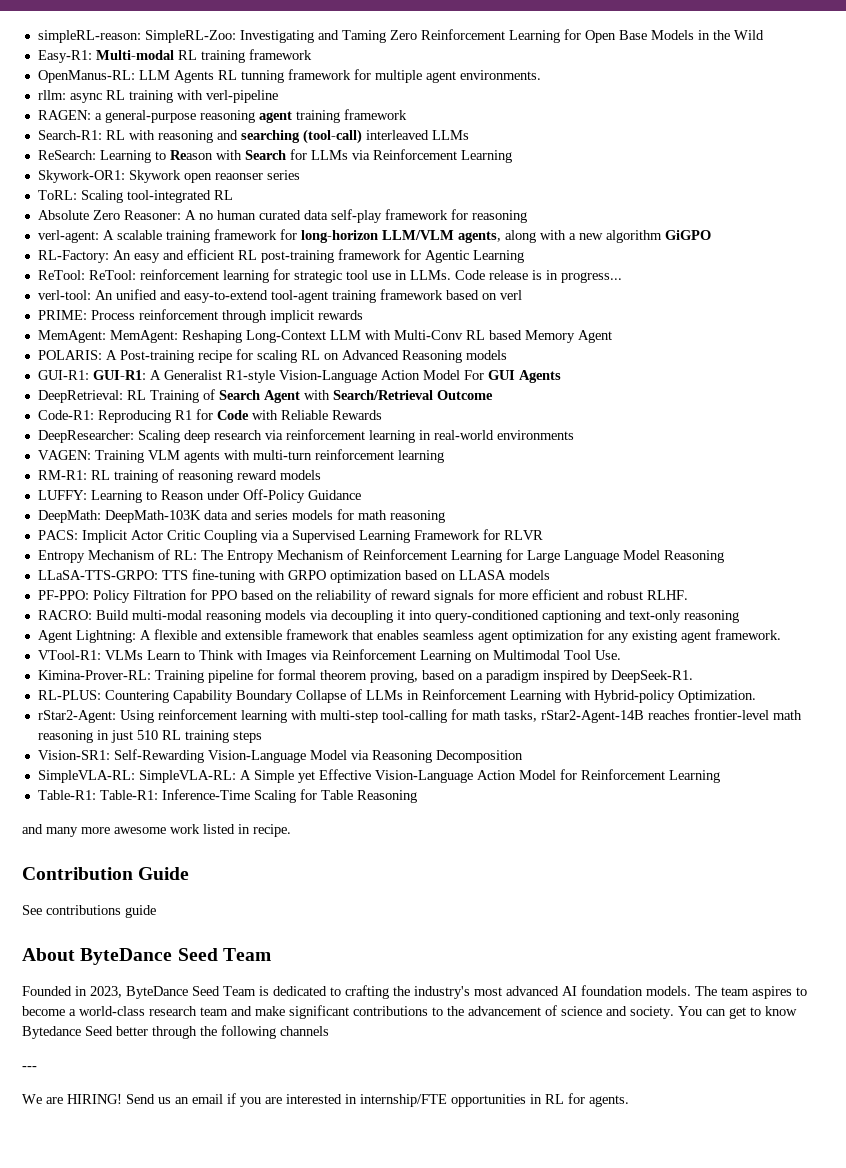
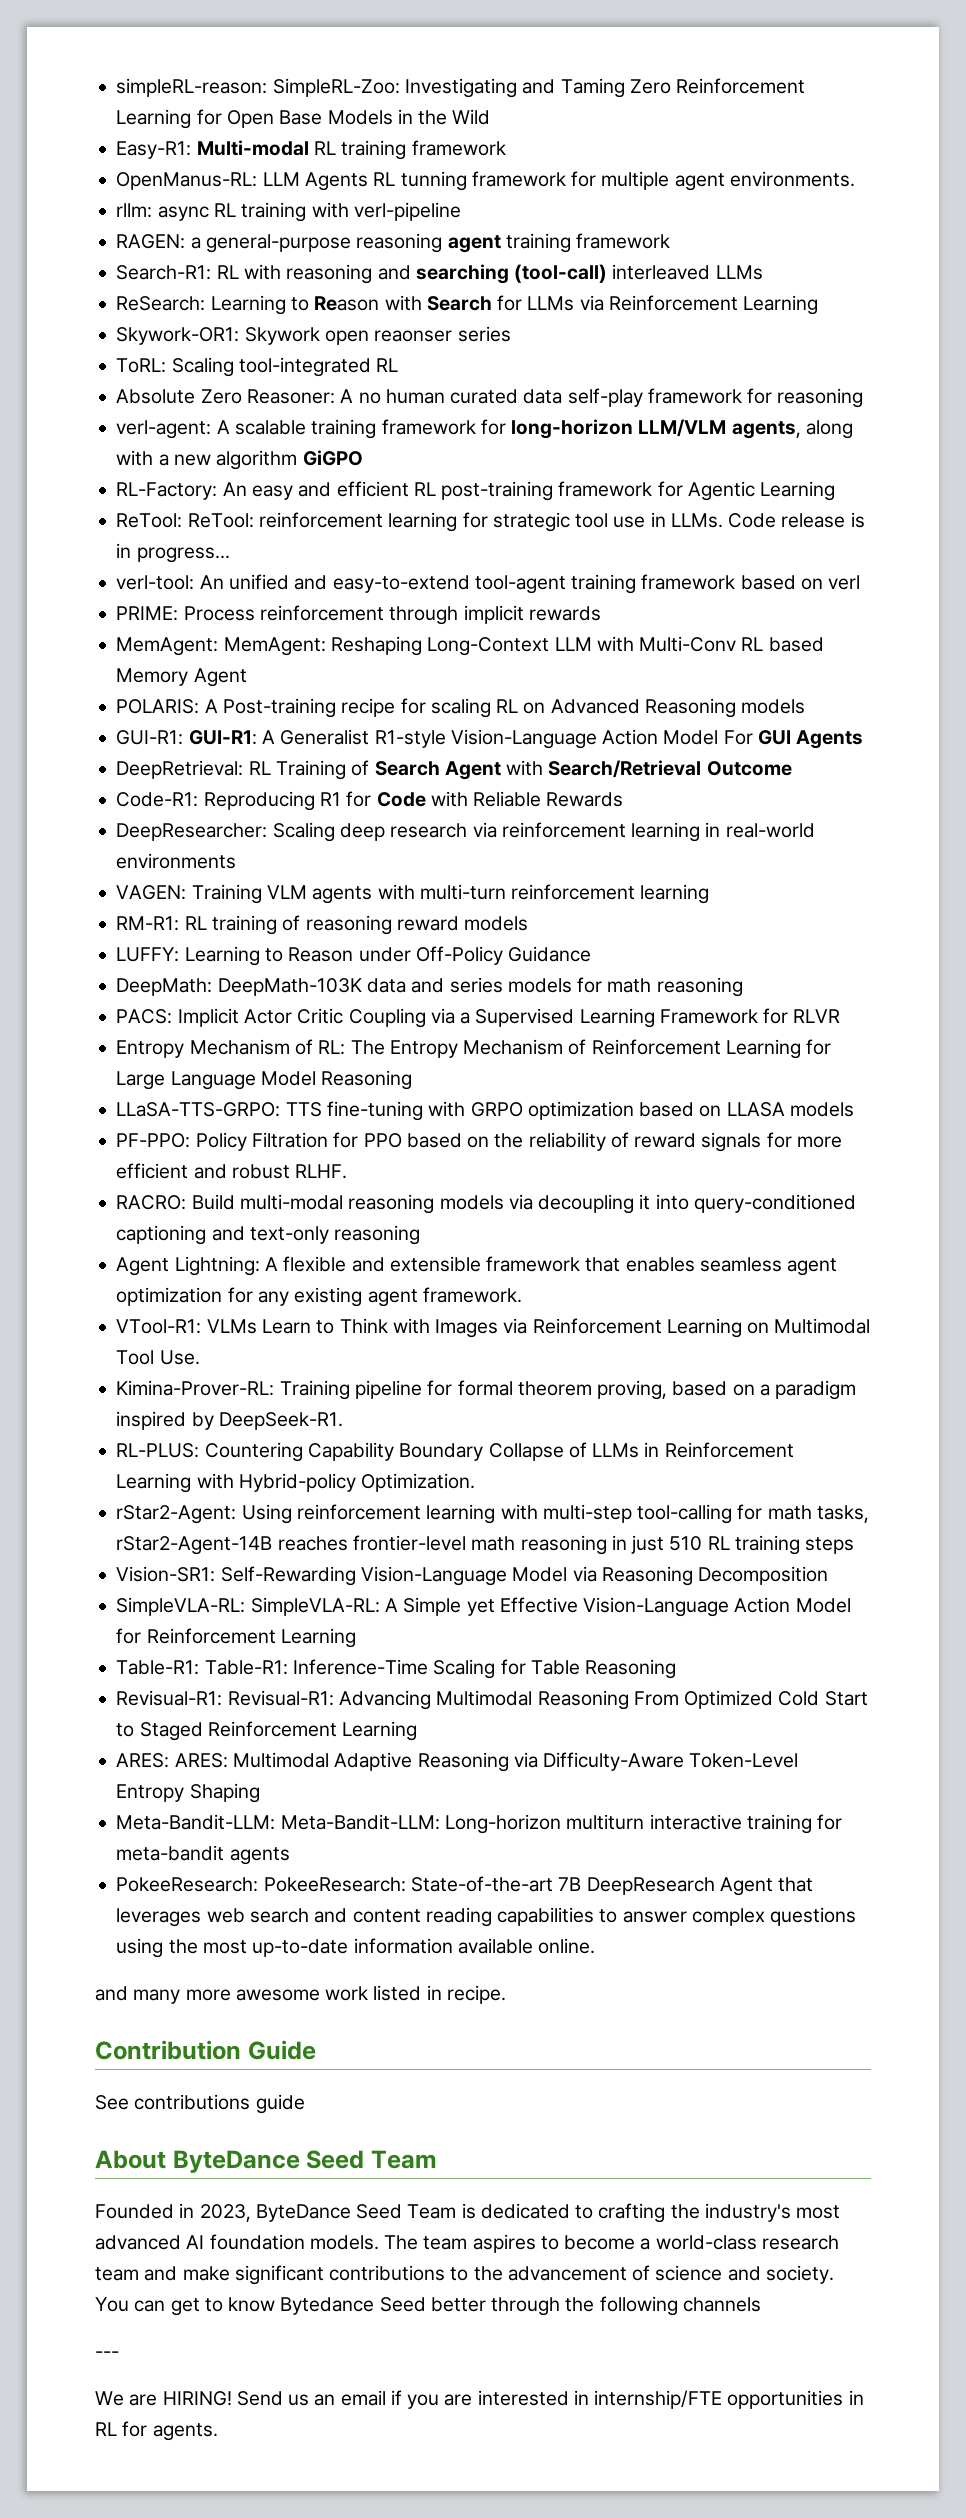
+ Revisual-R1: Revisual-R1: Advancing Multimodal Reasoning From Optimized Cold Start to Staged Reinforcement Learning
+ ARES: ARES: Multimodal Adaptive Reasoning via Difficulty-Aware Token-Level Entropy Shaping
+ Meta-Bandit-LLM: Meta-Bandit-LLM: Long-horizon multiturn interactive training for meta-bandit agents
+ PokeeResearch: PokeeResearch: State-of-the-art 7B DeepResearch Agent that leverages web search and content reading capabilities to answer complex questions using the most up-to-date information available online.

